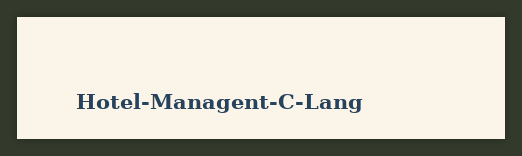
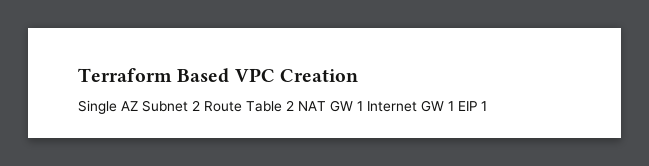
- Hotel-Managent-C-Lang
+ Terraform Based VPC Creation
+ Single AZ Subnet 2 Route Table 2 NAT GW 1 Internet GW 1 EIP 1

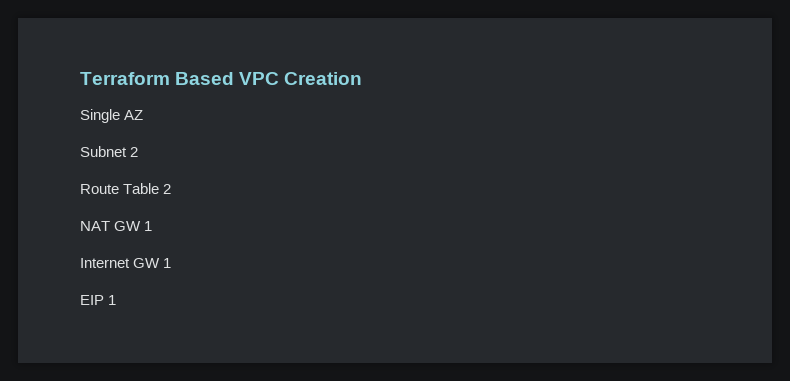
- Single AZ Subnet 2 Route Table 2 NAT GW 1 Internet GW 1 EIP 1
+ Single AZ
+ Subnet 2
+ Route Table 2
+ NAT GW 1
+ Internet GW 1
+ EIP 1

